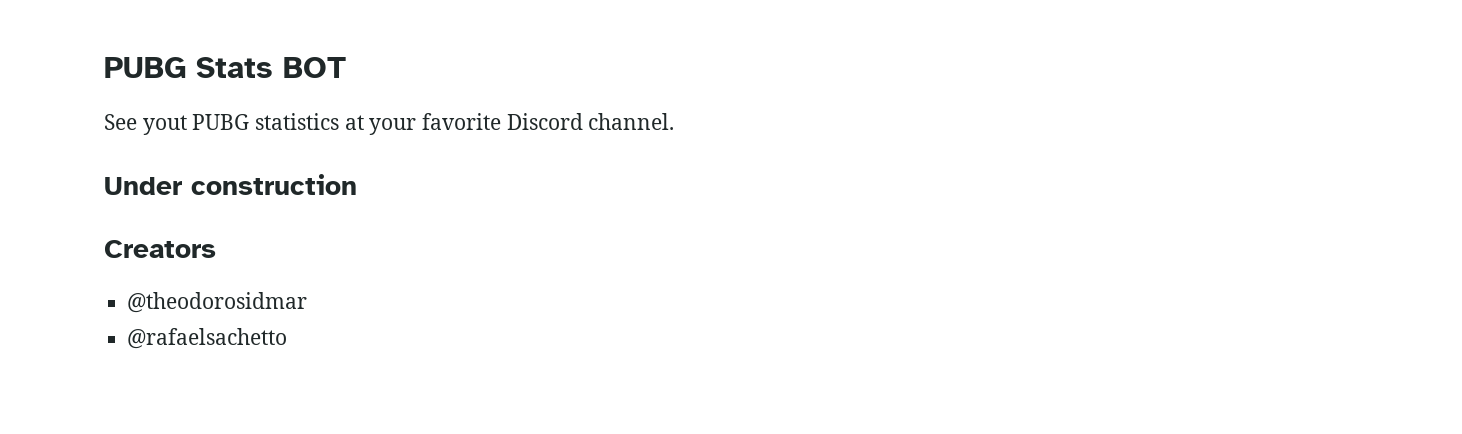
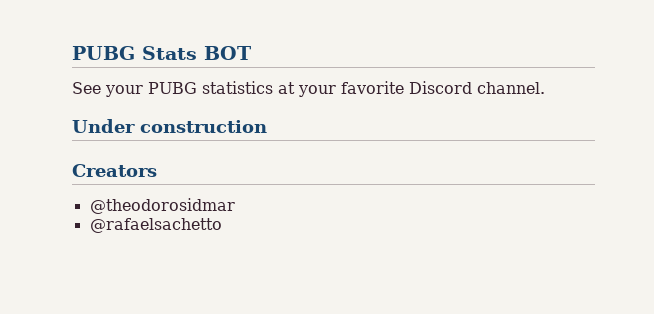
- See yout PUBG statistics at your favorite Discord channel.
+ See your PUBG statistics at your favorite Discord channel.

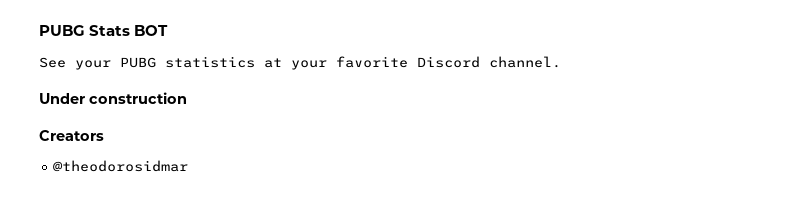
- @rafaelsachetto

